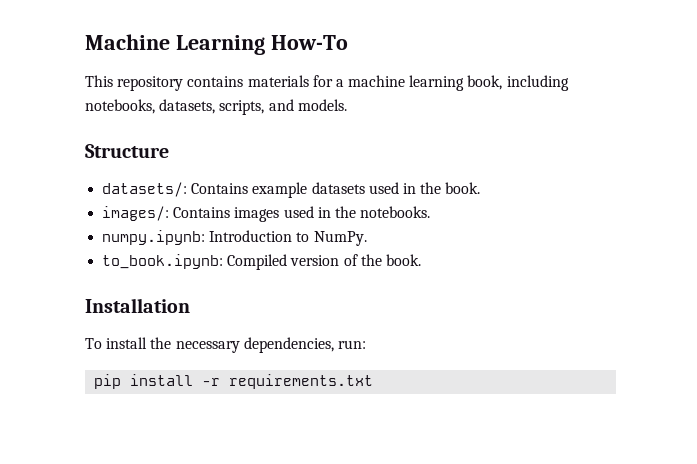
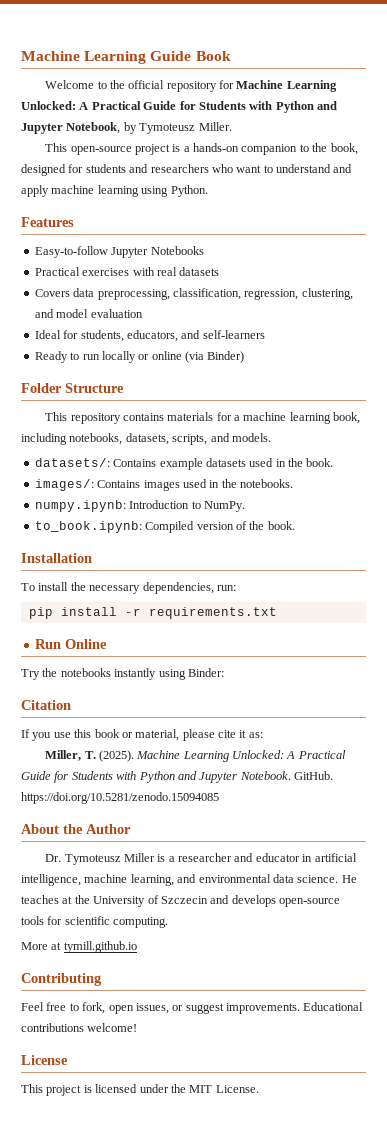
- Machine Learning How-To
+ Machine Learning Guide Book
+ Welcome to the official repository for Machine Learning Unlocked: A Practical Guide for Students with Python and Jupyter Notebook, by Tymoteusz Miller.
+ This open-source project is a hands-on companion to the book, designed for students and researchers who want to understand and apply machine learning using Python.
+ Features
+ Easy-to-follow Jupyter Notebooks
+ Practical exercises with real datasets
+ Covers data preprocessing, classification, regression, clustering, and model evaluation
+ Ideal for students, educators, and self-learners
+ Ready to run locally or online (via Binder)
+ Folder Structure
- Structure
+ Run Online
+ Try the notebooks instantly using Binder:
+ Citation
+ If you use this book or material, please cite it as:
+ Miller, T. (2025). Machine Learning Unlocked: A Practical Guide for Students with Python and Jupyter Notebook. GitHub. https://doi.org/10.5281/zenodo.15094085
+ About the Author
+ Dr. Tymoteusz Miller is a researcher and educator in artificial intelligence, machine learning, and environmental data science. He teaches at the University of Szczecin and develops open-source tools for scientific computing.
+ More at tymill.github.io
+ Contributing
+ Feel free to fork, open issues, or suggest improvements. Educational contributions welcome!
+ License
+ This project is licensed under the MIT License.

